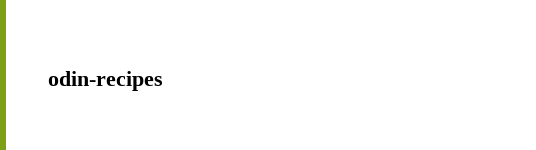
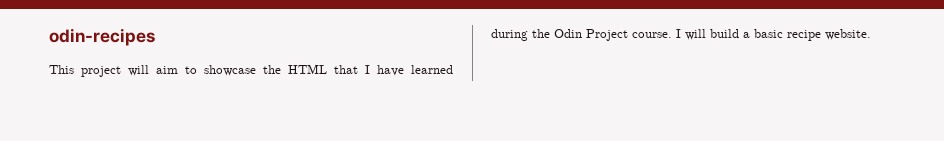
+ This project will aim to showcase the HTML that I have learned during the Odin Project course. I will build a basic recipe website.

